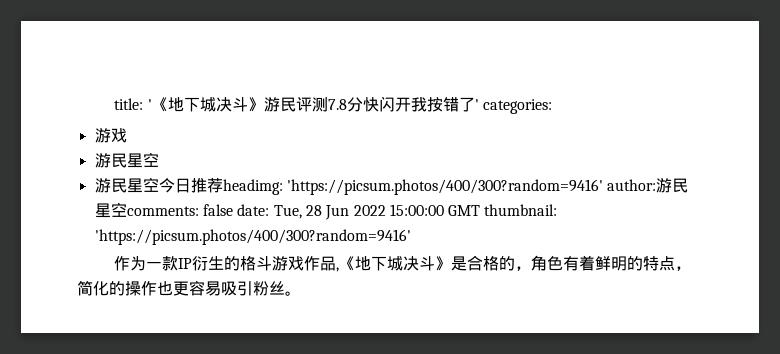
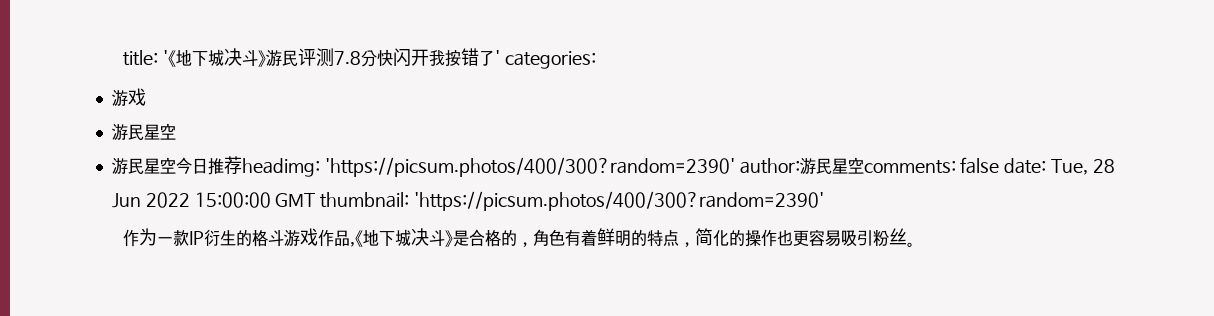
- 游民星空今日推荐headimg: 'https://picsum.photos/400/300?random=9416' author:游民星空comments: false date: Tue, 28 Jun 2022 15:00:00 GMT thumbnail: 'https://picsum.photos/400/300?random=9416'
+ 游民星空今日推荐headimg: 'https://picsum.photos/400/300?random=2390' author:游民星空comments: false date: Tue, 28 Jun 2022 15:00:00 GMT thumbnail: 'https://picsum.photos/400/300?random=2390'

